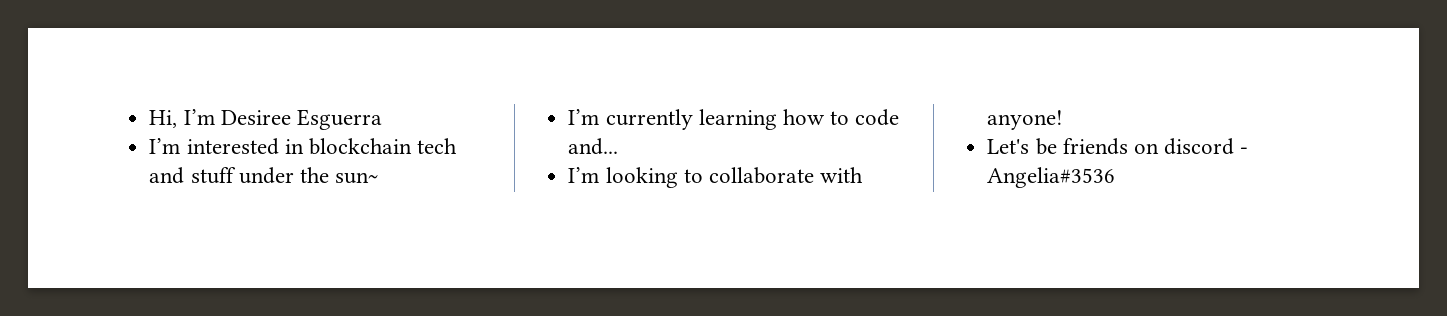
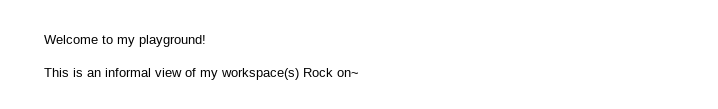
- Hi, I’m Desiree Esguerra
- I’m interested in blockchain tech and stuff under the sun~
- I’m currently learning how to code and...
- I’m looking to collaborate with anyone!
- Let's be friends on discord - Angelia#3536
+ Welcome to my playground!
+ This is an informal view of my workspace(s) Rock on~

